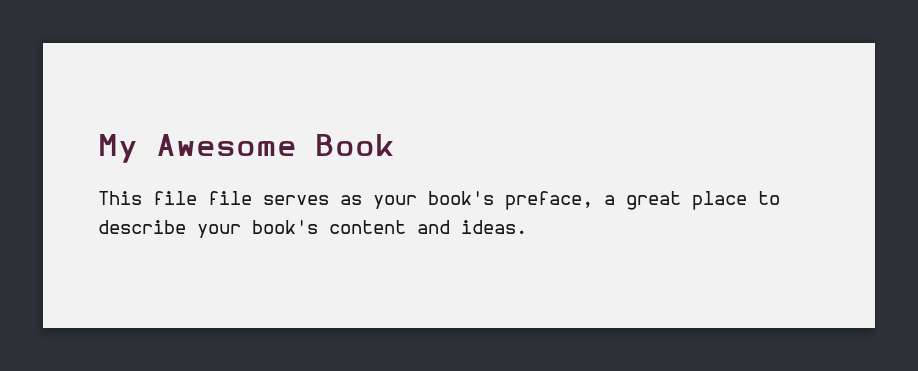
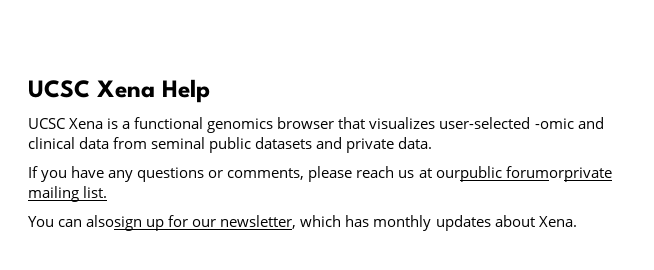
- My Awesome Book
- This file file serves as your book's preface, a great place to describe your book's content and ideas.
+ UCSC Xena Help
+ UCSC Xena is a functional genomics browser that visualizes user-selected -omic and clinical data from seminal public datasets and private data.
+ If you have any questions or comments, please reach us at ourpublic forumorprivate mailing list.
+ You can alsosign up for our newsletter, which has monthly updates about Xena.

